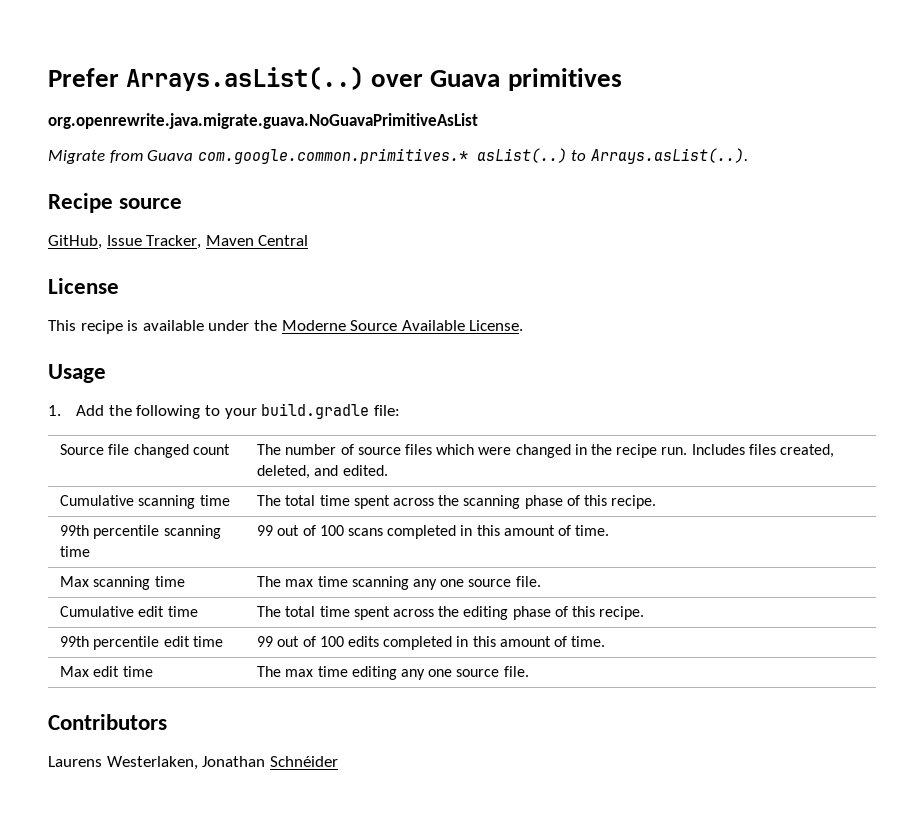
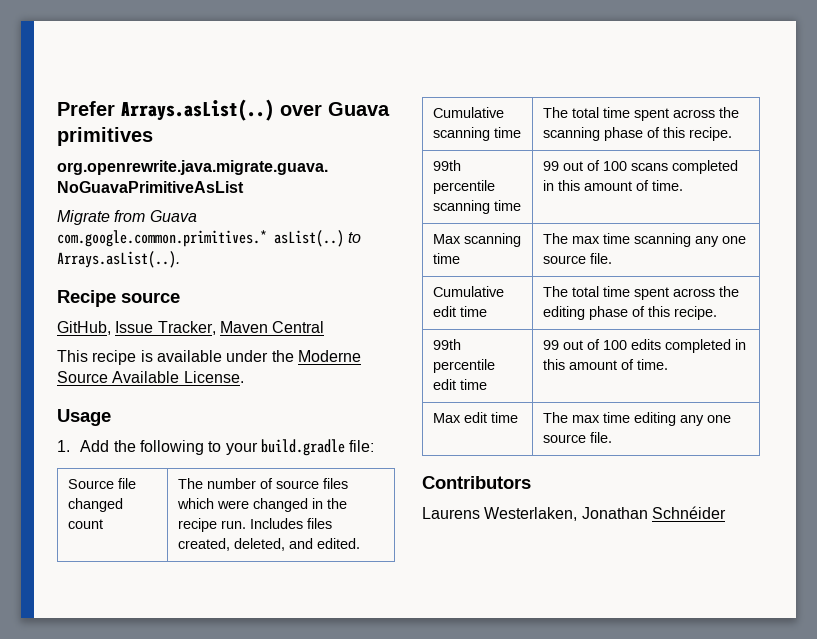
- License

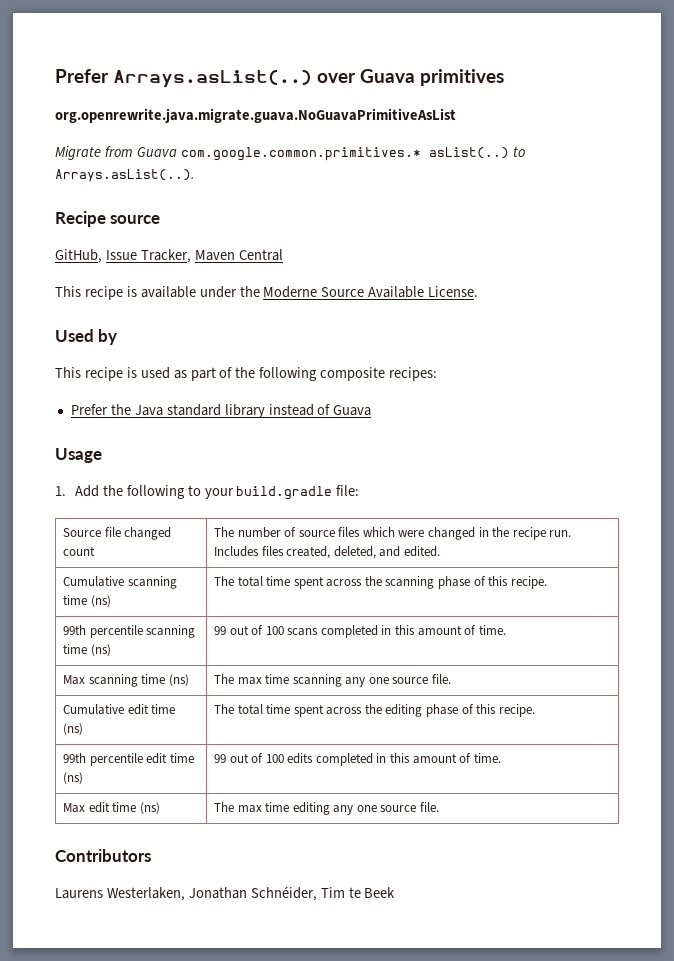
+ Used by
+ This recipe is used as part of the following composite recipes:
+ Prefer the Java standard library instead of Guava
- Cumulative scanning time | The total time spent across the scanning phase of this recipe.
+ Cumulative scanning time (ns) | The total time spent across the scanning phase of this recipe.
- 99th percentile scanning time | 99 out of 100 scans completed in this amount of time.
+ 99th percentile scanning time (ns) | 99 out of 100 scans completed in this amount of time.
- Max scanning time | The max time scanning any one source file.
+ Max scanning time (ns) | The max time scanning any one source file.
- Cumulative edit time | The total time spent across the editing phase of this recipe.
+ Cumulative edit time (ns) | The total time spent across the editing phase of this recipe.
- 99th percentile edit time | 99 out of 100 edits completed in this amount of time.
+ 99th percentile edit time (ns) | 99 out of 100 edits completed in this amount of time.
- Max edit time | The max time editing any one source file.
+ Max edit time (ns) | The max time editing any one source file.
- Laurens Westerlaken, Jonathan Schnéider
+ Laurens Westerlaken, Jonathan Schnéider, Tim te Beek

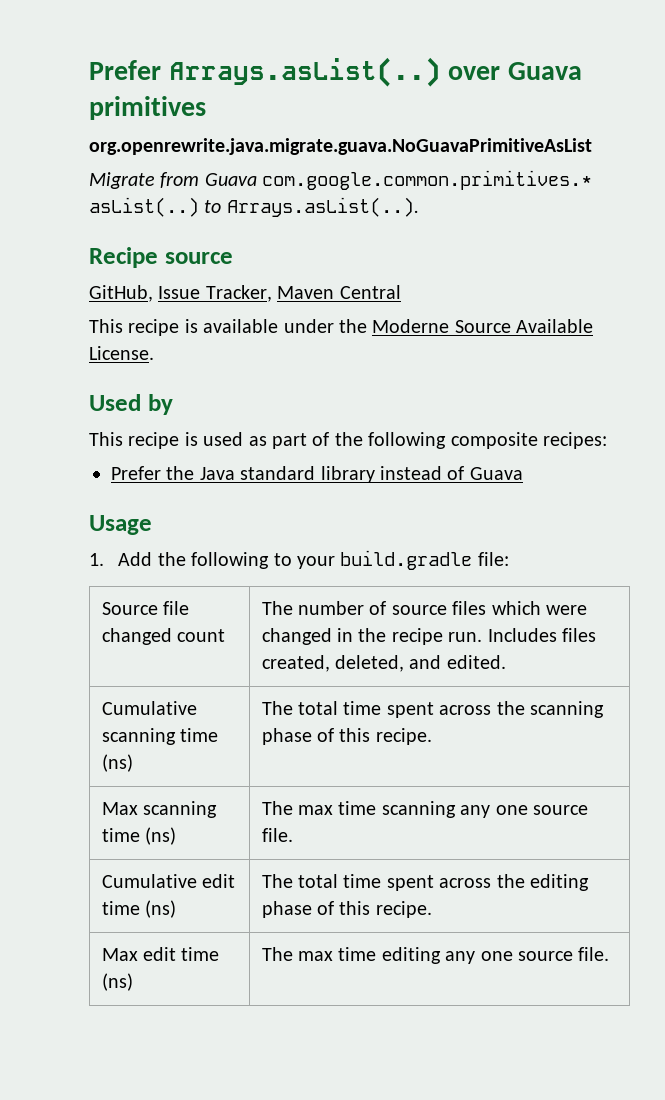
- 99th percentile scanning time (ns) | 99 out of 100 scans completed in this amount of time.
- 99th percentile edit time (ns) | 99 out of 100 edits completed in this amount of time.
- Contributors
- Laurens Westerlaken, Jonathan Schnéider, Tim te Beek

